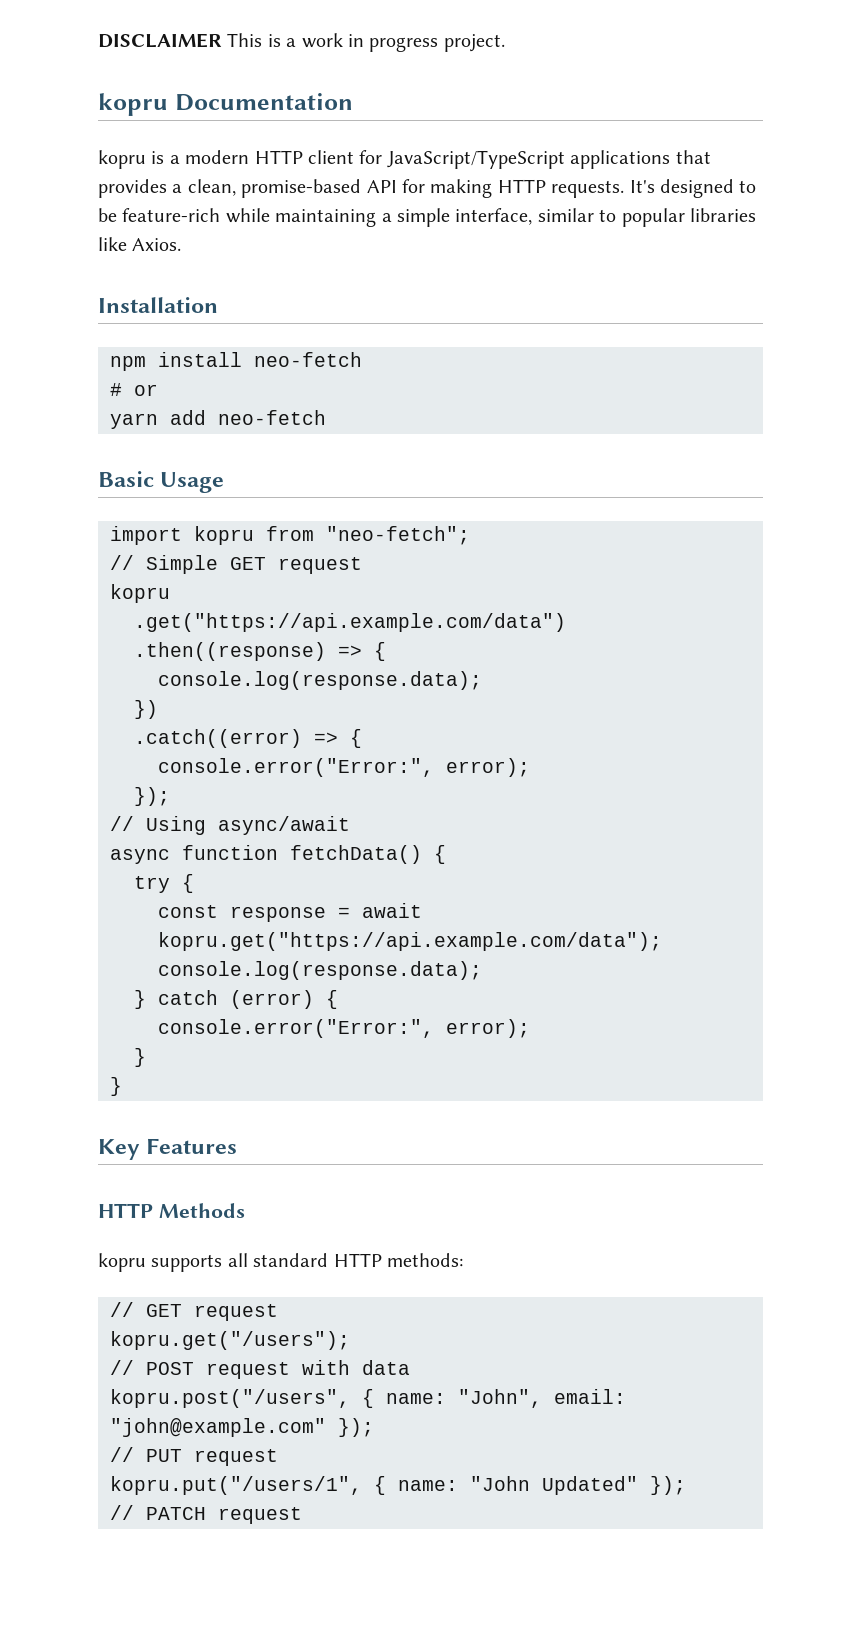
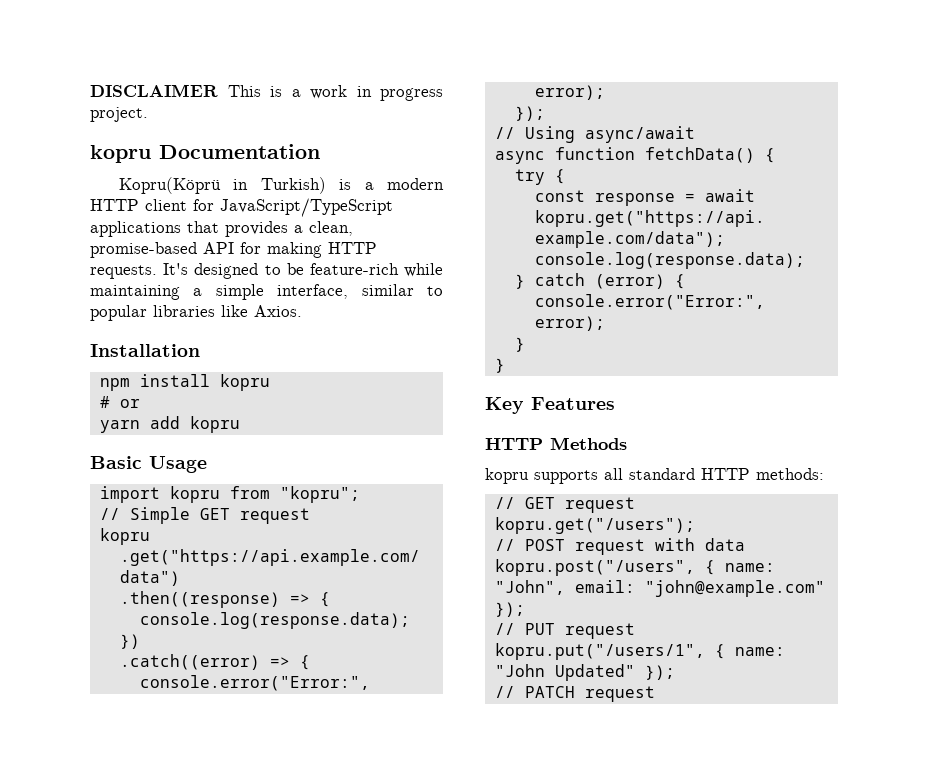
- kopru is a modern HTTP client for JavaScript/TypeScript applications that provides a clean, promise-based API for making HTTP requests.
+ Kopru(Köprü in Turkish) is a modern HTTP client for JavaScript/TypeScript applications that provides a clean, promise-based API for making HTTP requests.
- npm install neo-fetch
+ npm install kopru
- yarn add neo-fetch
+ yarn add kopru
- import kopru from "neo-fetch";
+ import kopru from "kopru";

